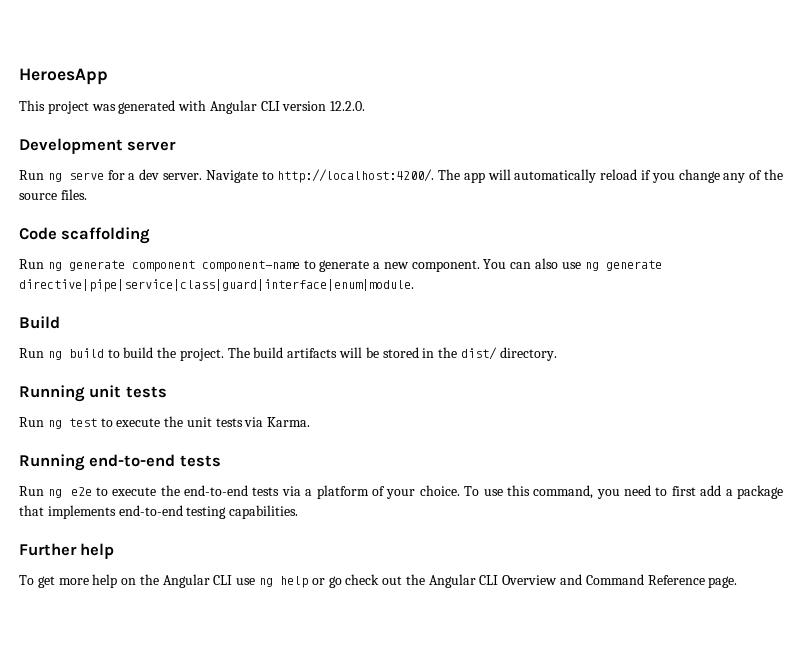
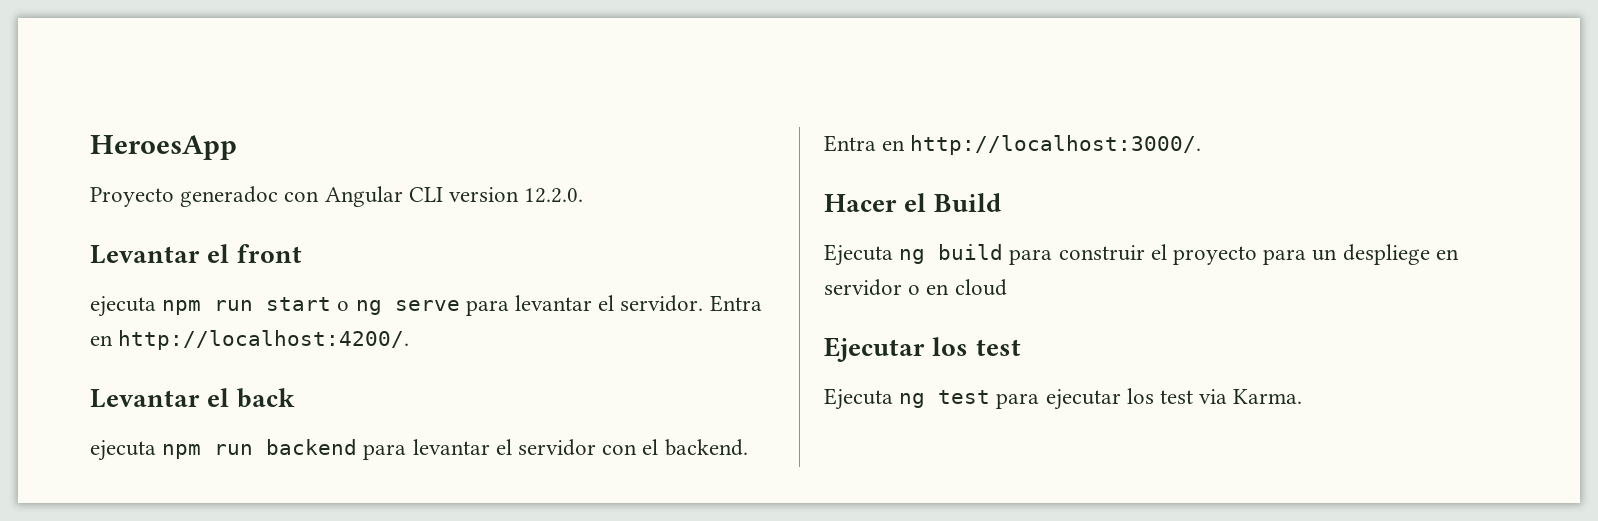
- This project was generated with Angular CLI version 12.2.0.
+ Proyecto generadoc con Angular CLI version 12.2.0.
- Development server
- Run ng serve for a dev server. Navigate to http://localhost:4200/. The app will automatically reload if you change any of the source files.
- Code scaffolding
- Run ng generate component component-name to generate a new component. You can also use ng generate directive|pipe|service|class|guard|interface|enum|module.
- Build
+ Levantar el front
+ ejecuta npm run start o ng serve para levantar el servidor. Entra en http://localhost:4200/.
+ Levantar el back
+ ejecuta npm run backend para levantar el servidor con el backend. Entra en http://localhost:3000/.
+ Hacer el Build
- Run ng build to build the project. The build artifacts will be stored in the dist/ directory.
- Running unit tests
- Run ng test to execute the unit tests via Karma.
- Running end-to-end tests
- Run ng e2e to execute the end-to-end tests via a platform of your choice. To use this command, you need to first add a package that implements end-to-end testing capabilities.
- Further help
- To get more help on the Angular CLI use ng help or go check out the Angular CLI Overview and Command Reference page.
+ Ejecuta ng build para construir el proyecto para un despliege en servidor o en cloud
+ Ejecutar los test
+ Ejecuta ng test para ejecutar los test via Karma.

